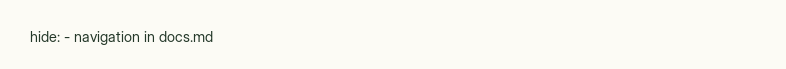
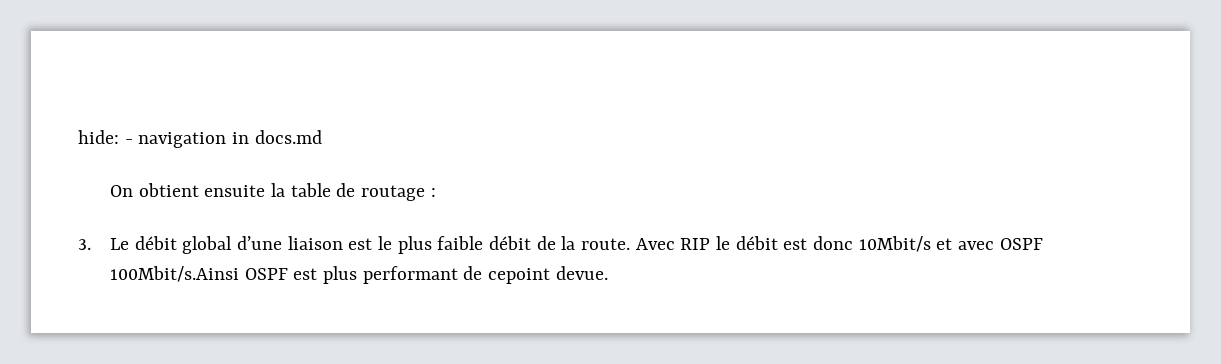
+ On obtient ensuite la table de routage :
+ 3. Le débit global d’une liaison est le plus faible débit de la route. Avec RIP le débit est donc 10Mbit/s et avec OSPF 100Mbit/s.Ainsi OSPF est plus performant de cepoint devue.

